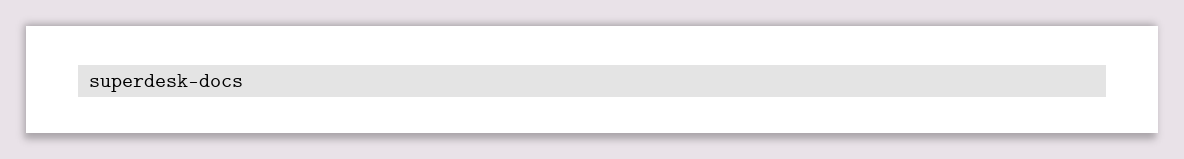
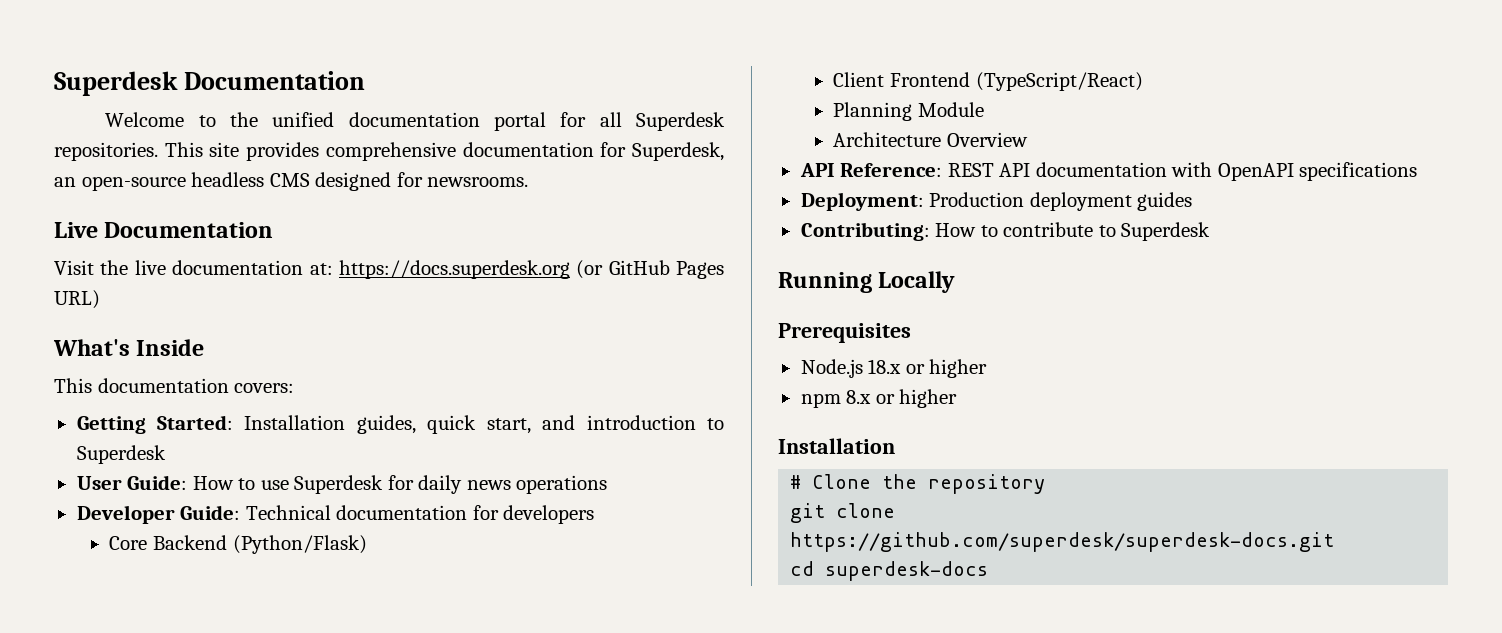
- superdesk-docs
+ Superdesk Documentation
+ Welcome to the unified documentation portal for all Superdesk repositories. This site provides comprehensive documentation for Superdesk, an open-source headless CMS designed for newsrooms.
+ Live Documentation
+ Visit the live documentation at: https://docs.superdesk.org (or GitHub Pages URL)
+ What's Inside
+ This documentation covers:
+ Getting Started: Installation guides, quick start, and introduction to Superdesk
+ User Guide: How to use Superdesk for daily news operations
+ Developer Guide: Technical documentation for developers
+ Core Backend (Python/Flask)
+ Client Frontend (TypeScript/React)
+ Planning Module
+ Architecture Overview
+ API Reference: REST API documentation with OpenAPI specifications
+ Deployment: Production deployment guides
+ Contributing: How to contribute to Superdesk
+ Running Locally
+ Prerequisites
+ Node.js 18.x or higher
+ npm 8.x or higher
+ Installation
+ # Clone the repository
+ git clone https://github.com/superdesk/superdesk-docs.git
+ cd superdesk-docs

